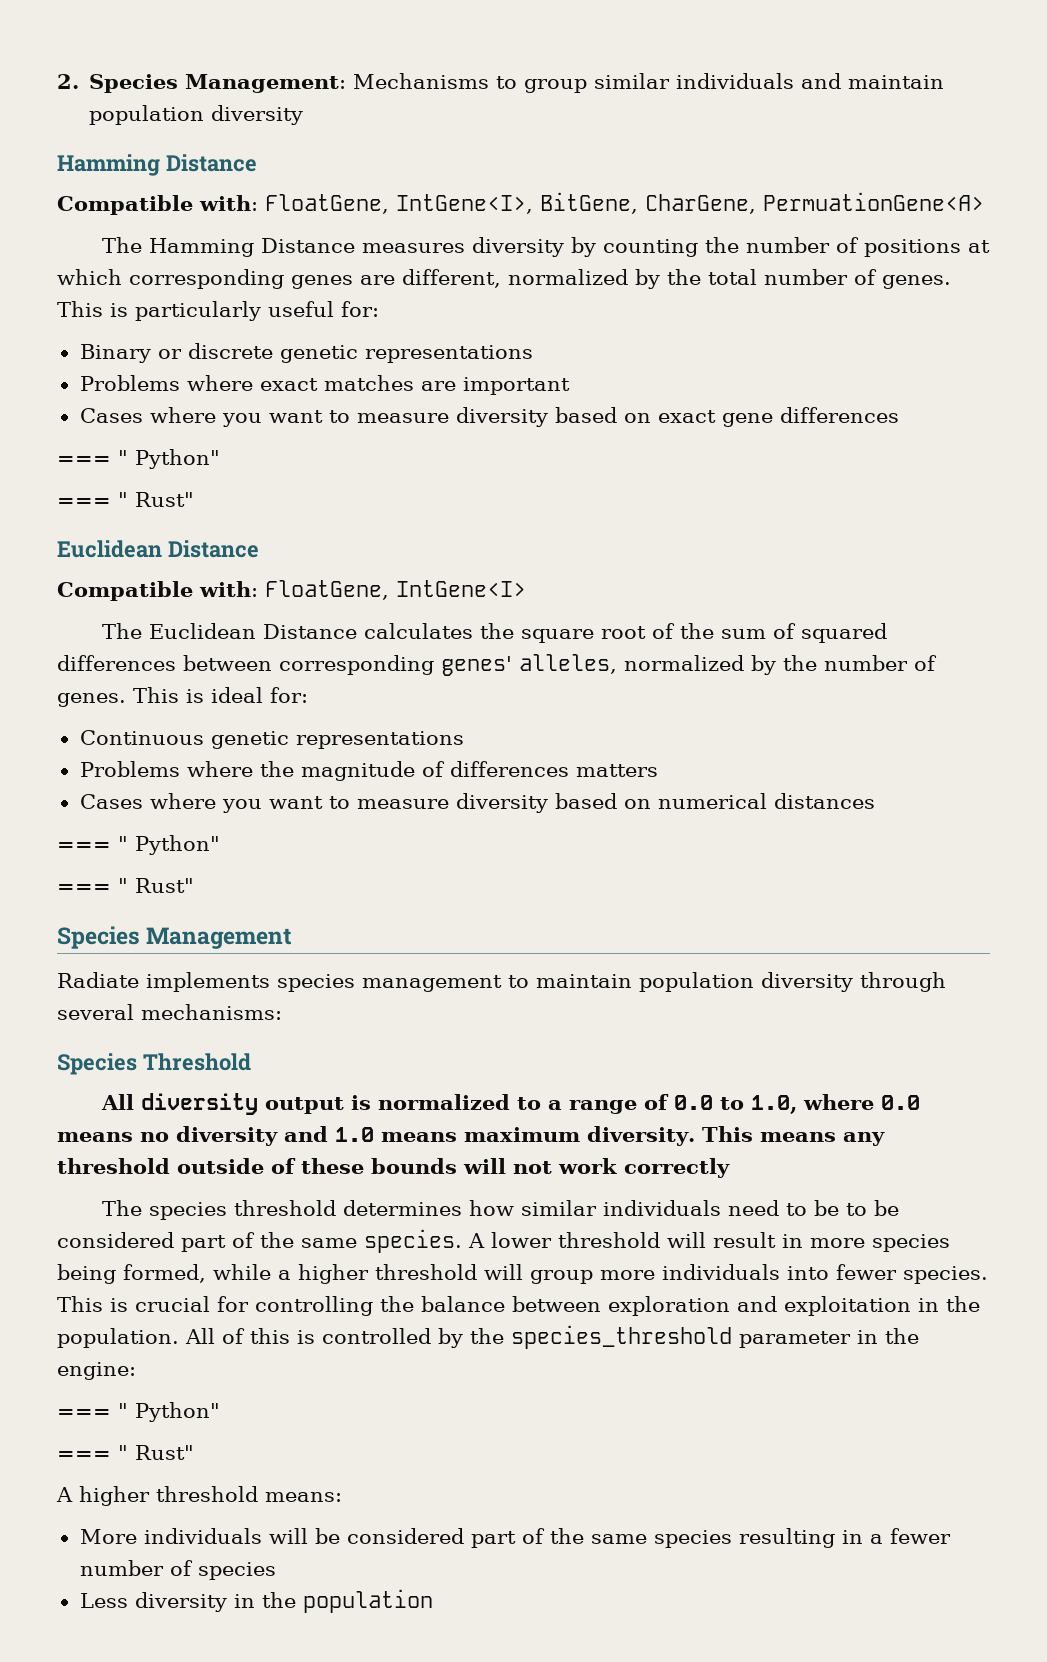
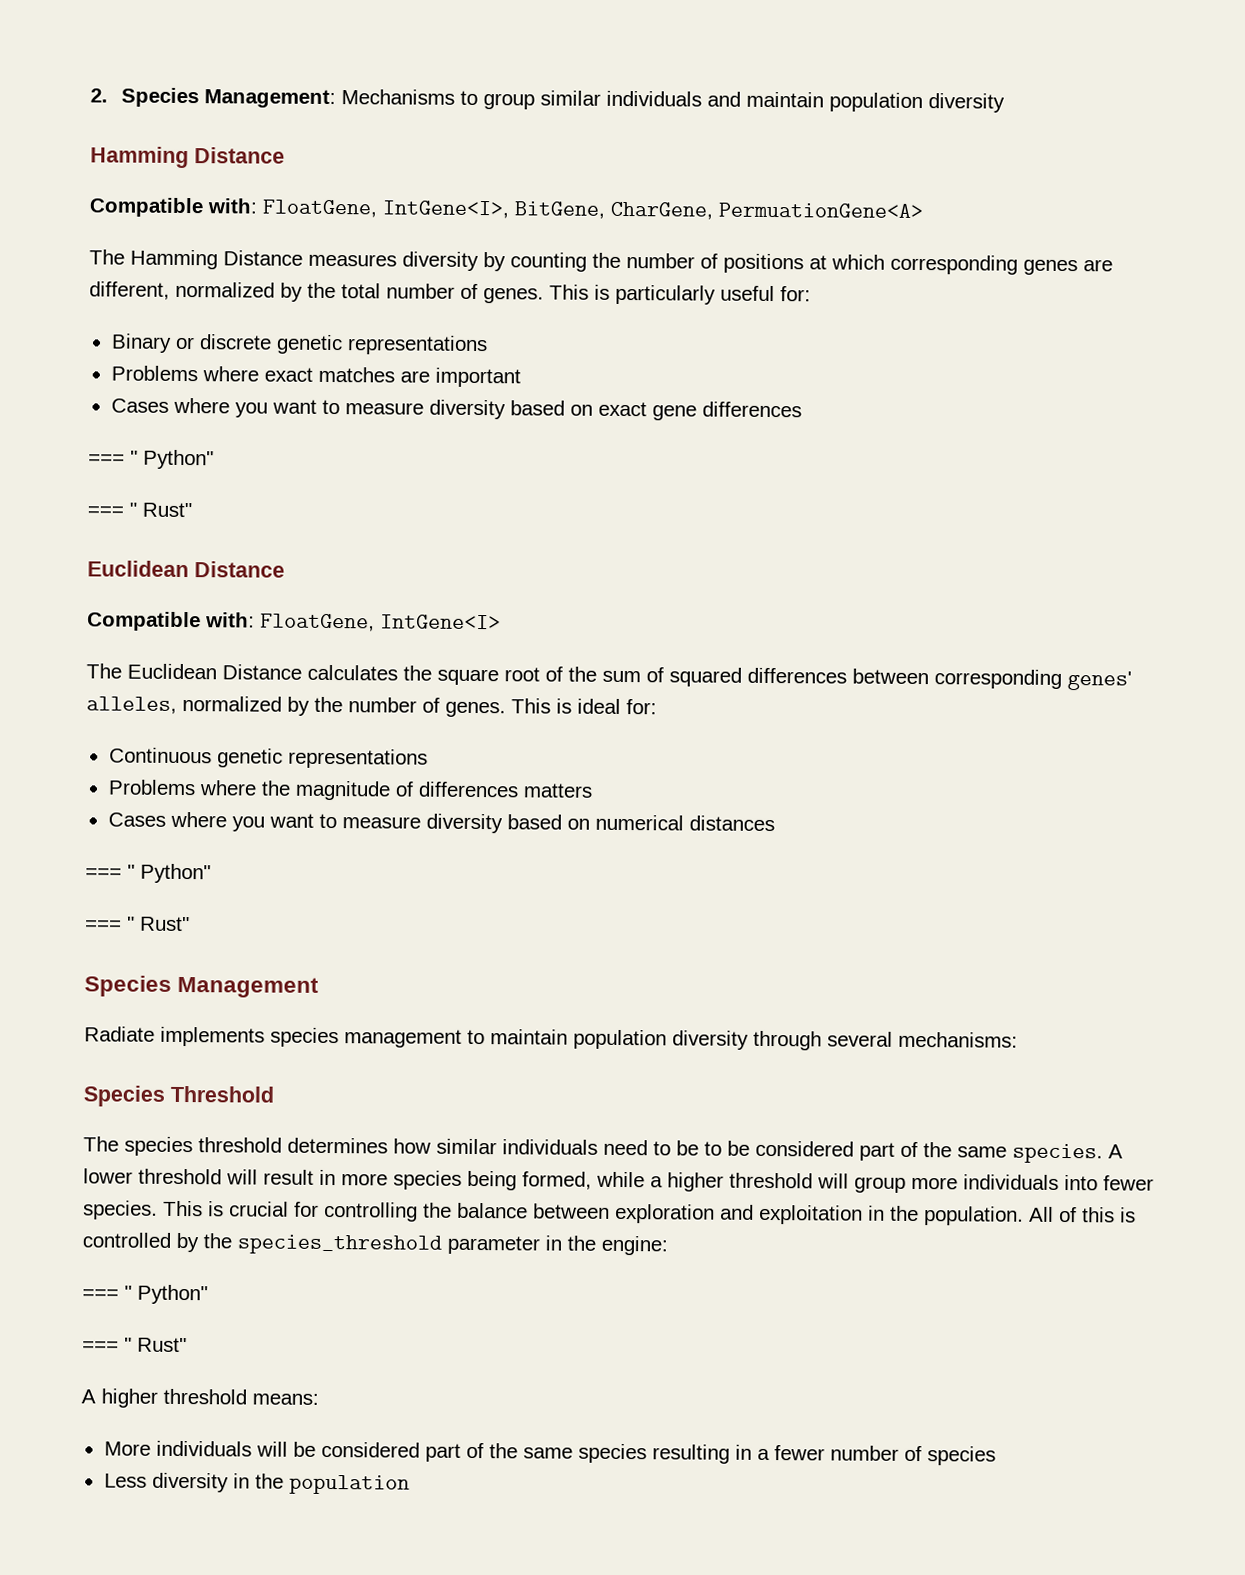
- All diversity output is normalized to a range of 0.0 to 1.0, where 0.0 means no diversity and 1.0 means maximum diversity. This means any threshold outside of these bounds will not work correctly

